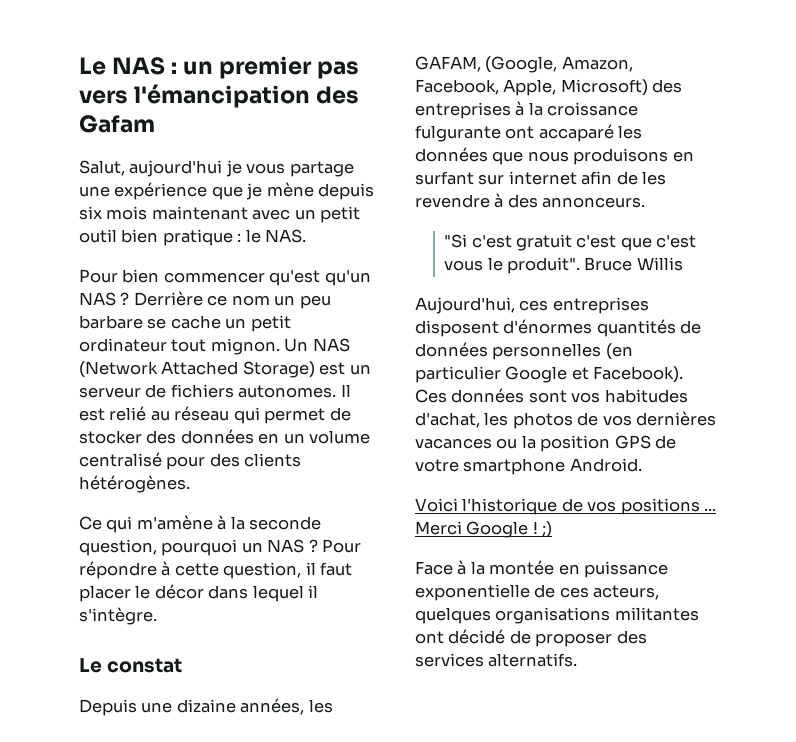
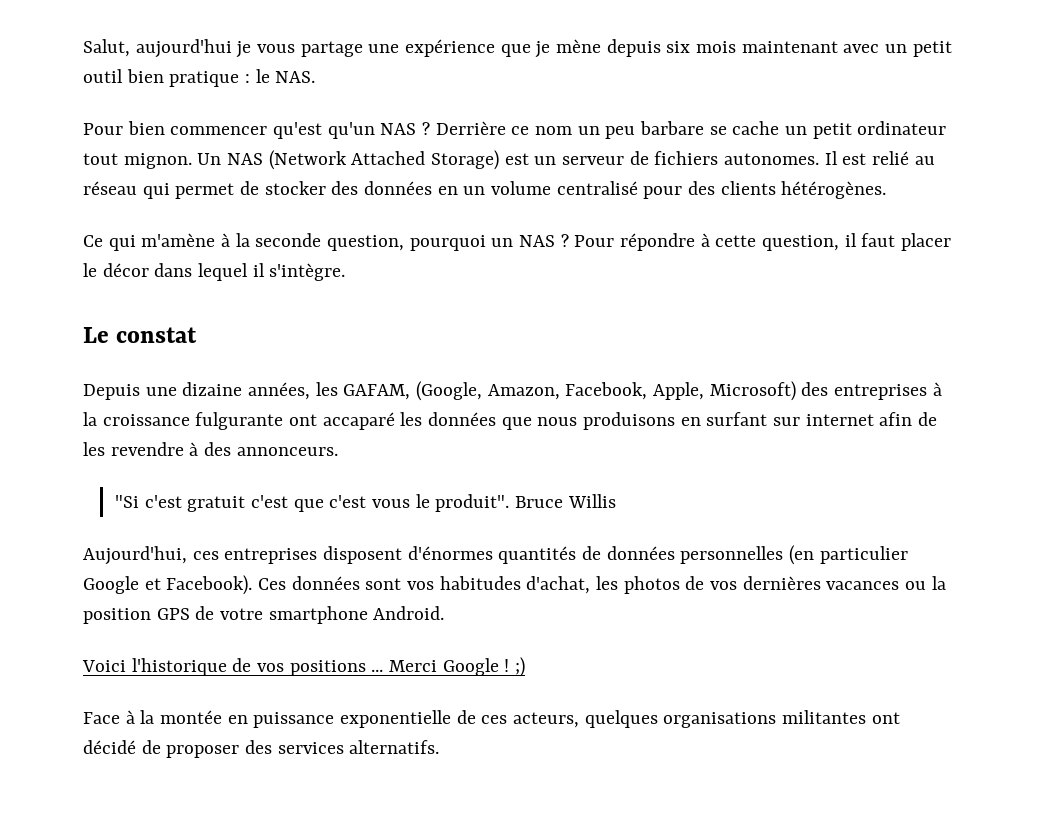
- Le NAS : un premier pas vers l'émancipation des Gafam

